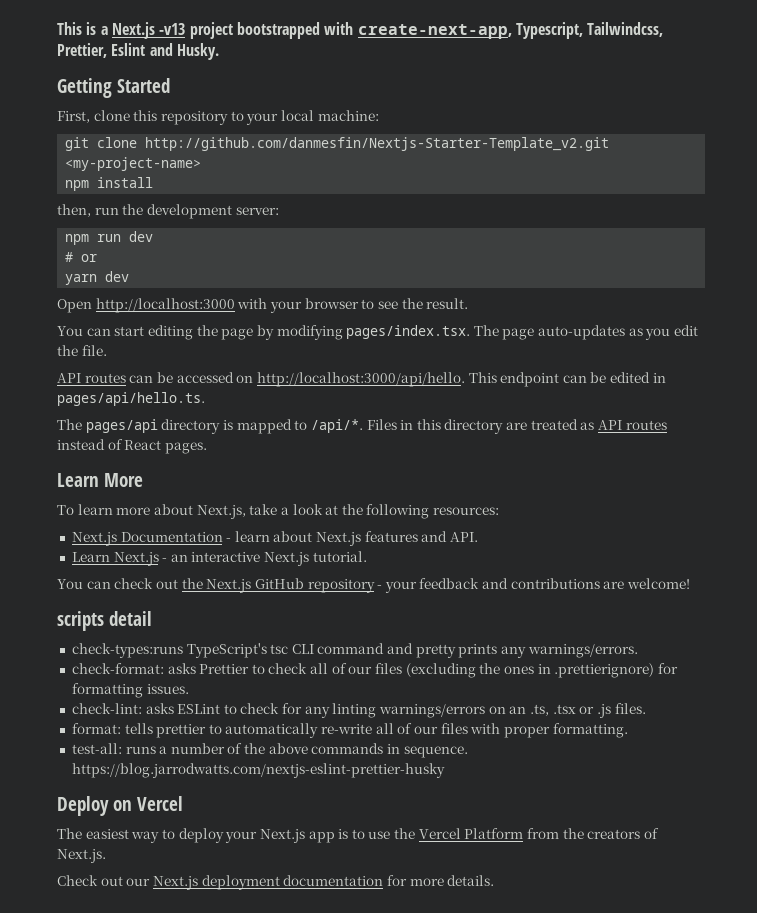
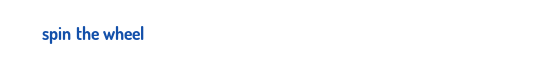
- This is a Next.js -v13 project bootstrapped with create-next-app, Typescript, Tailwindcss, Prettier, Eslint and Husky.
- Getting Started
- First, clone this repository to your local machine:
- git clone http://github.com/danmesfin/Nextjs-Starter-Template_v2.git <my-project-name>
- npm install
- then, run the development server:
- npm run dev
- # or
- yarn dev
- Open http://localhost:3000 with your browser to see the result.
- You can start editing the page by modifying pages/index.tsx. The page auto-updates as you edit the file.
- API routes can be accessed on http://localhost:3000/api/hello. This endpoint can be edited in pages/api/hello.ts.
- The pages/api directory is mapped to /api/*. Files in this directory are treated as API routes instead of React pages.
- Learn More
- To learn more about Next.js, take a look at the following resources:
- Next.js Documentation - learn about Next.js features and API.
- Learn Next.js - an interactive Next.js tutorial.
- You can check out the Next.js GitHub repository - your feedback and contributions are welcome!
- scripts detail
- check-types:runs TypeScript's tsc CLI command and pretty prints any warnings/errors.
- check-format: asks Prettier to check all of our files (excluding the ones in .prettierignore) for formatting issues.
- check-lint: asks ESLint to check for any linting warnings/errors on an .ts, .tsx or .js files.
- format: tells prettier to automatically re-write all of our files with proper formatting.
- test-all: runs a number of the above commands in sequence. https://blog.jarrodwatts.com/nextjs-eslint-prettier-husky
- Deploy on Vercel
- The easiest way to deploy your Next.js app is to use the Vercel Platform from the creators of Next.js.
- Check out our Next.js deployment documentation for more details.
+ spin the wheel

